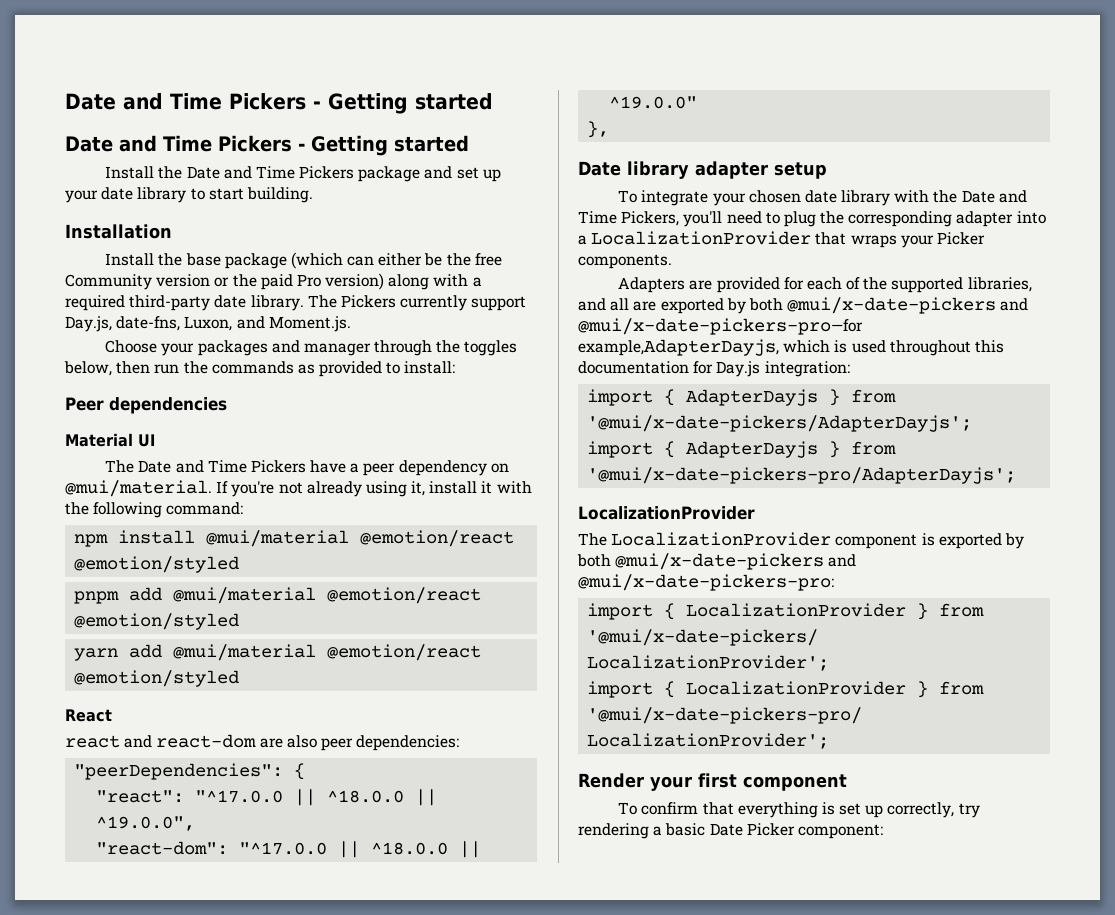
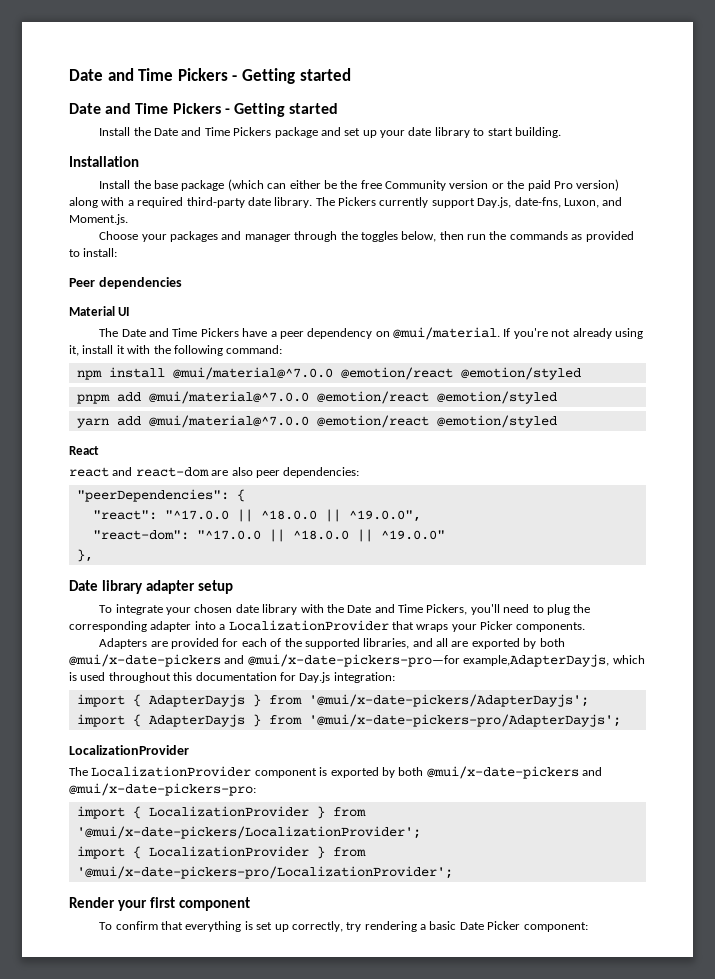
- npm install @mui/material @emotion/react @emotion/styled
+ npm install @mui/material@^7.0.0 @emotion/react @emotion/styled
- pnpm add @mui/material @emotion/react @emotion/styled
+ pnpm add @mui/material@^7.0.0 @emotion/react @emotion/styled
- yarn add @mui/material @emotion/react @emotion/styled
+ yarn add @mui/material@^7.0.0 @emotion/react @emotion/styled

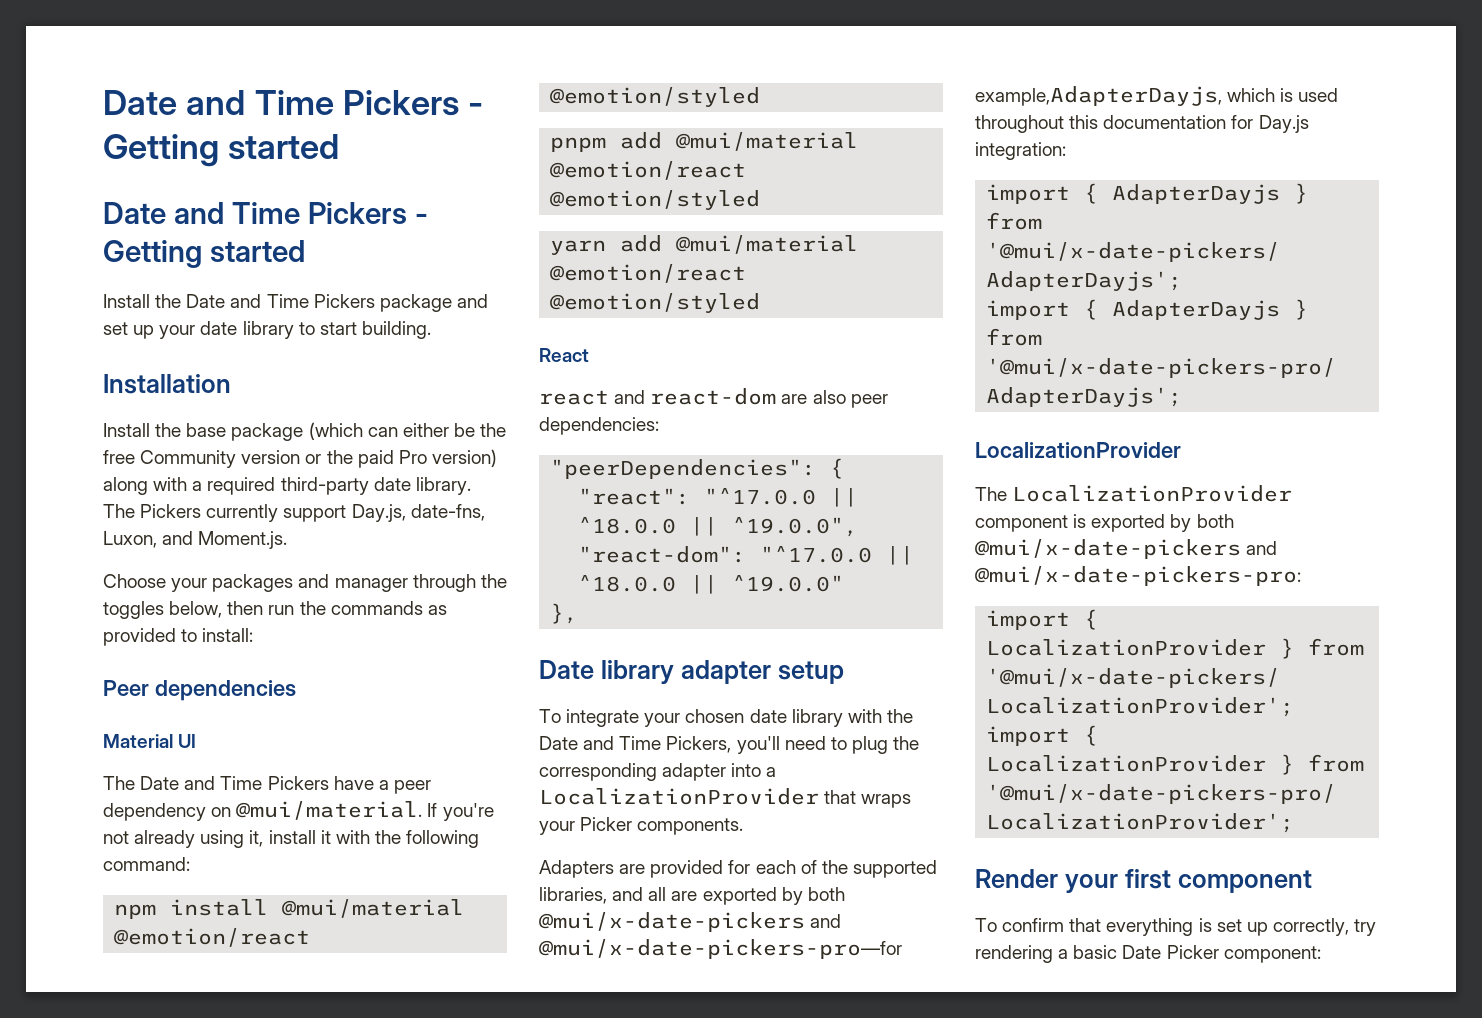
- npm install @mui/material@^7.0.0 @emotion/react @emotion/styled
+ npm install @mui/material @emotion/react @emotion/styled
- pnpm add @mui/material@^7.0.0 @emotion/react @emotion/styled
+ pnpm add @mui/material @emotion/react @emotion/styled
- yarn add @mui/material@^7.0.0 @emotion/react @emotion/styled
+ yarn add @mui/material @emotion/react @emotion/styled

